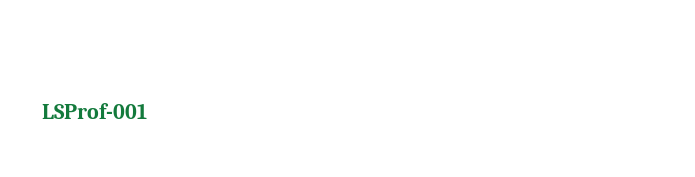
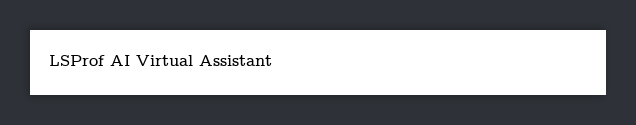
- LSProf-001
+ LSProf AI Virtual Assistant

